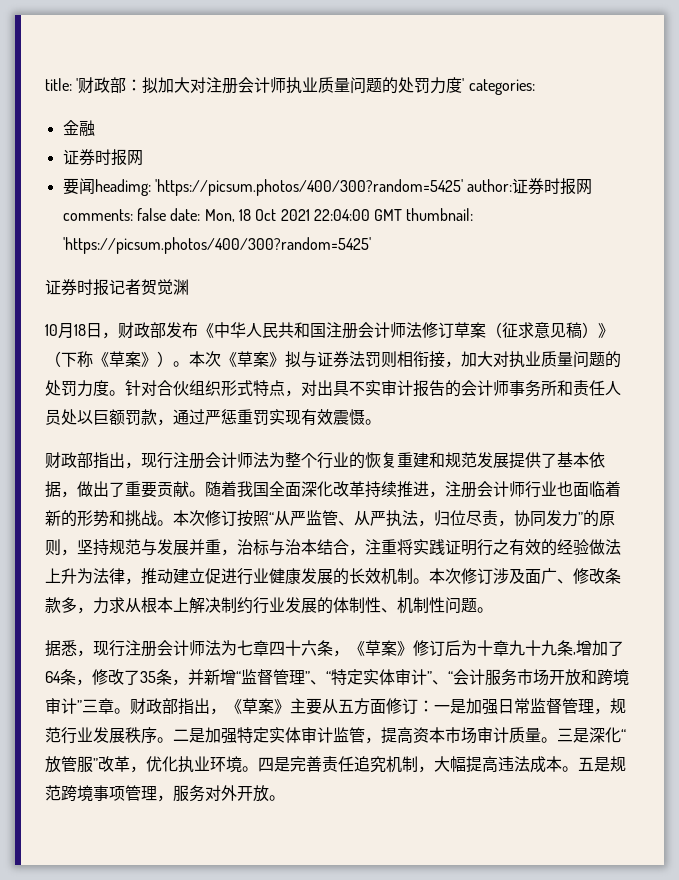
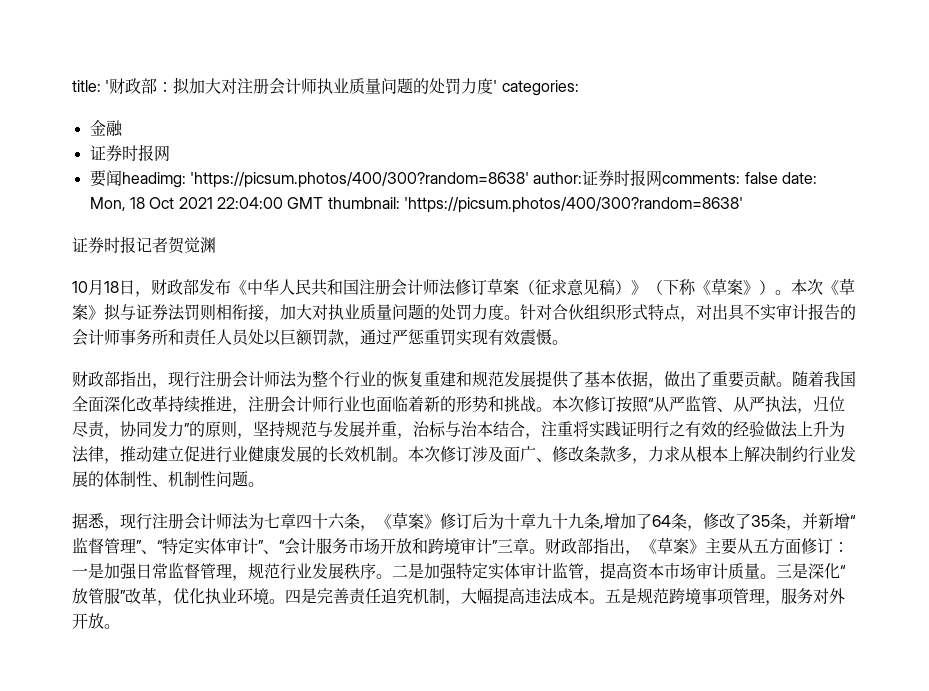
- 要闻headimg: 'https://picsum.photos/400/300?random=5425' author:证券时报网comments: false date: Mon, 18 Oct 2021 22:04:00 GMT thumbnail: 'https://picsum.photos/400/300?random=5425'
+ 要闻headimg: 'https://picsum.photos/400/300?random=8638' author:证券时报网comments: false date: Mon, 18 Oct 2021 22:04:00 GMT thumbnail: 'https://picsum.photos/400/300?random=8638'

